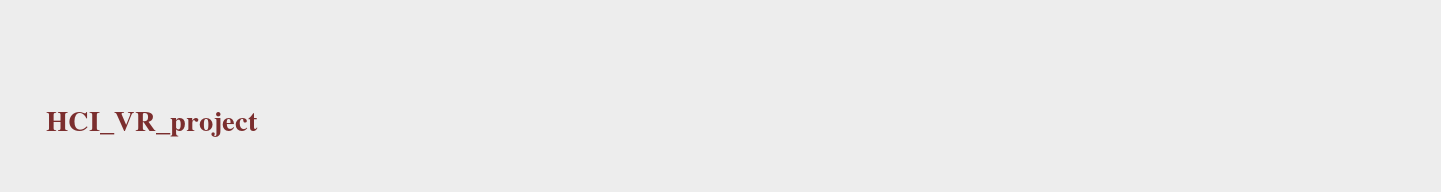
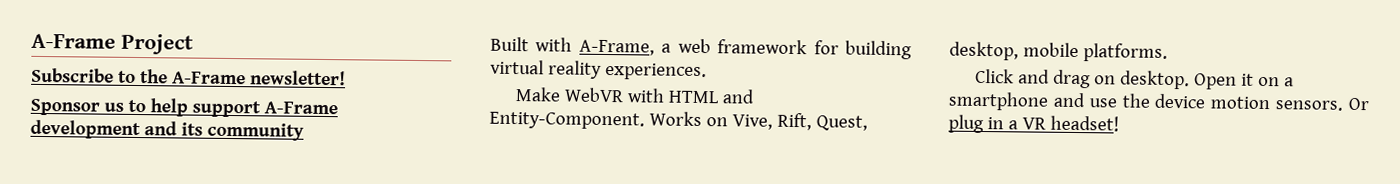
- HCI_VR_project
+ A-Frame Project
+ Subscribe to the A-Frame newsletter!
+ Sponsor us to help support A-Frame development and its community
+ Built with A-Frame, a web framework for building virtual reality experiences.
+ Make WebVR with HTML and Entity-Component. Works on Vive, Rift, Quest, desktop, mobile platforms.
+ Click and drag on desktop. Open it on a smartphone and use the device motion sensors. Or plug in a VR headset!

